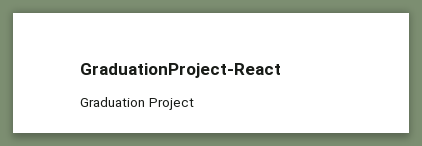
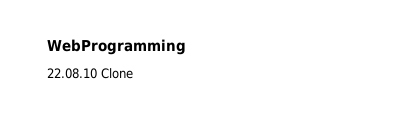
- GraduationProject-React
- Graduation Project
+ WebProgramming
+ 22.08.10 Clone

